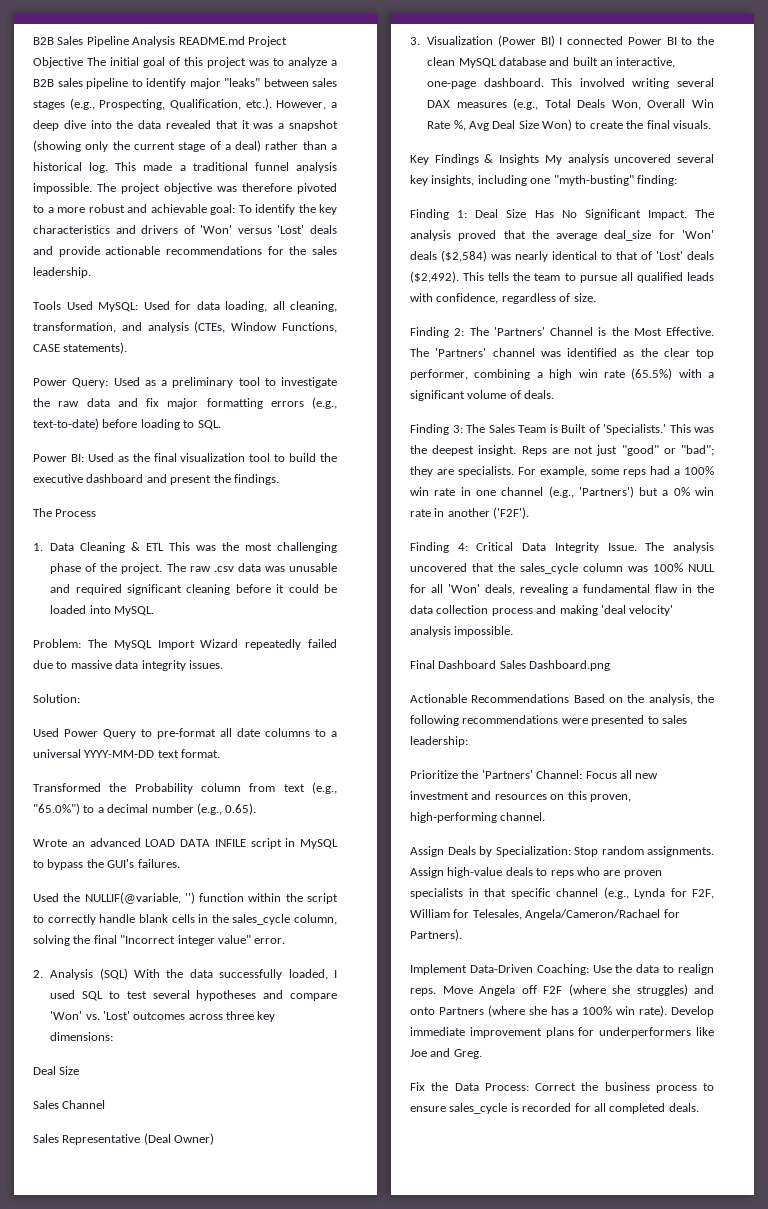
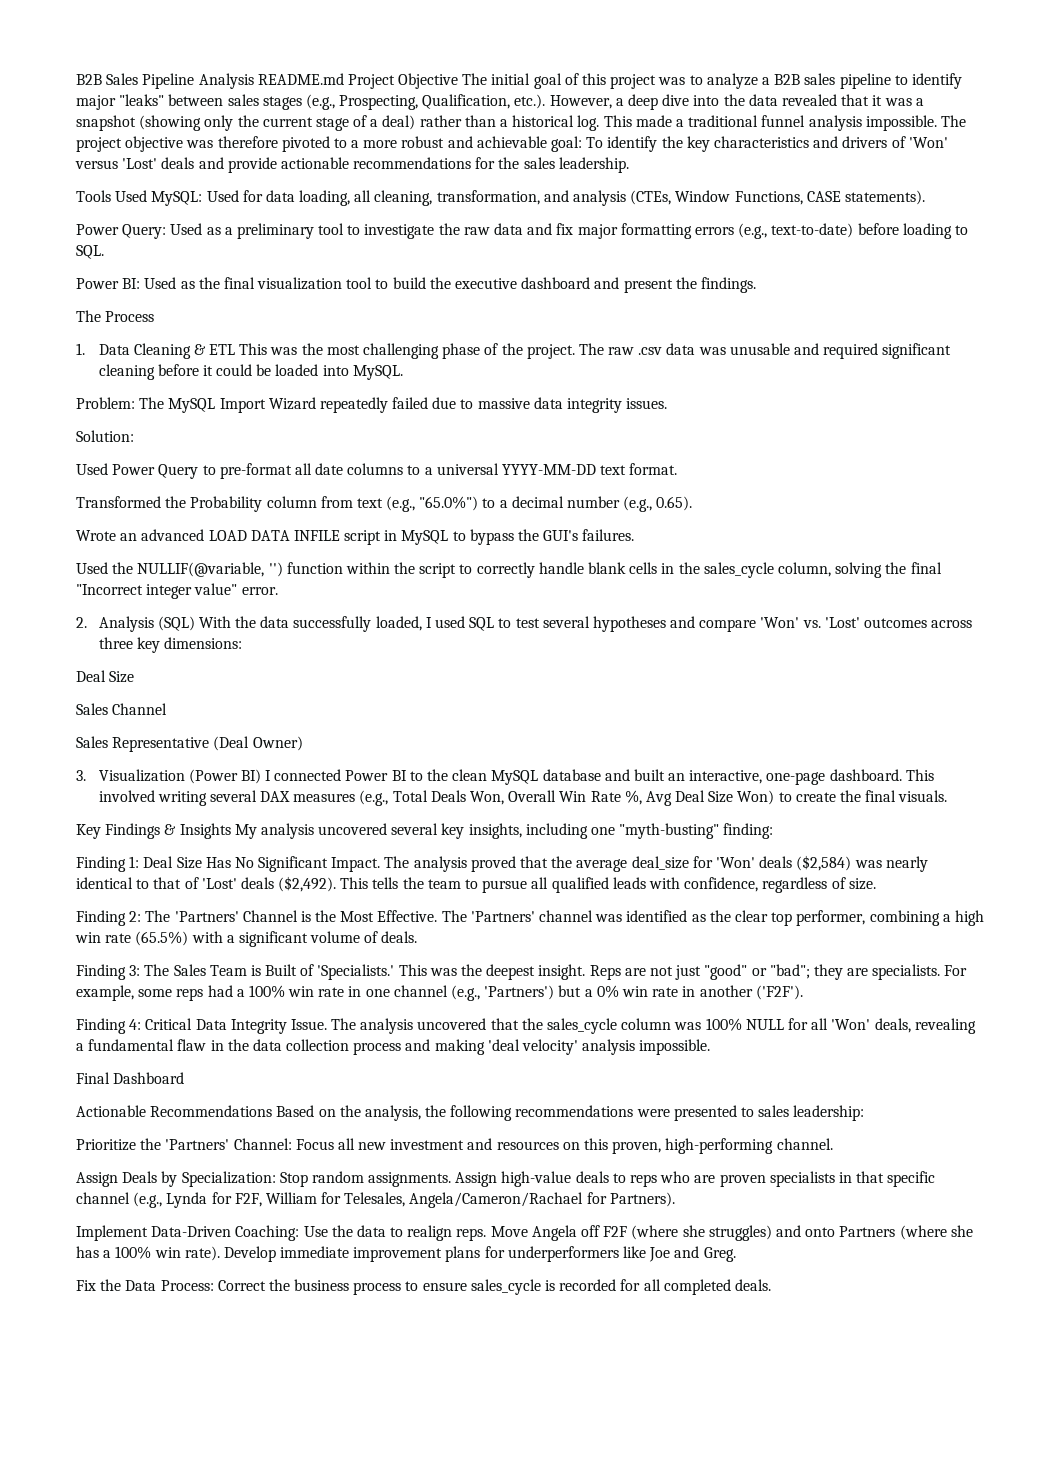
- Final Dashboard Sales Dashboard.png
+ Final Dashboard

